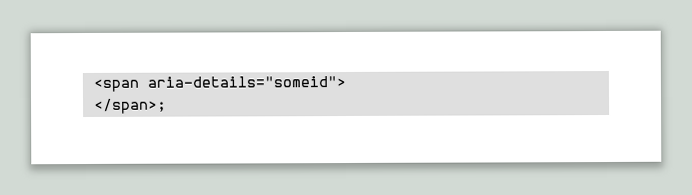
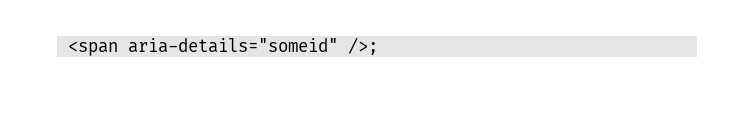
- <span aria-details="someid">
- </span>;
+ <span aria-details="someid" />;

